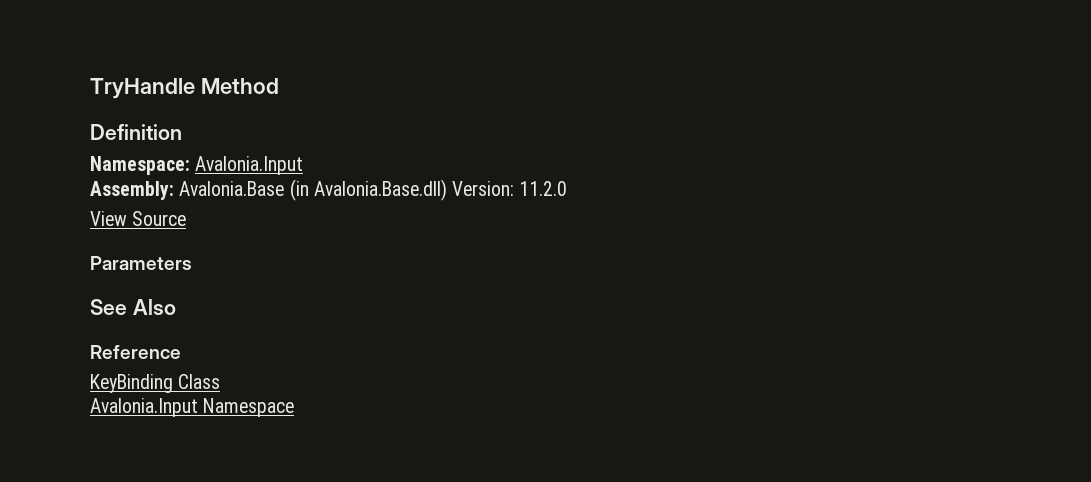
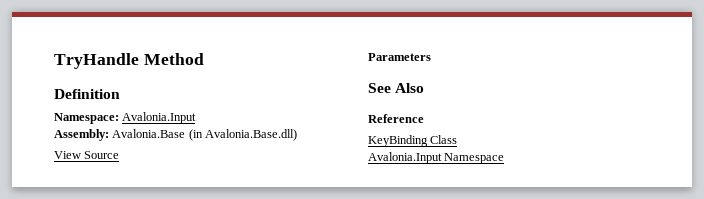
- Assembly: Avalonia.Base (in Avalonia.Base.dll) Version: 11.2.0
+ Assembly: Avalonia.Base (in Avalonia.Base.dll)

